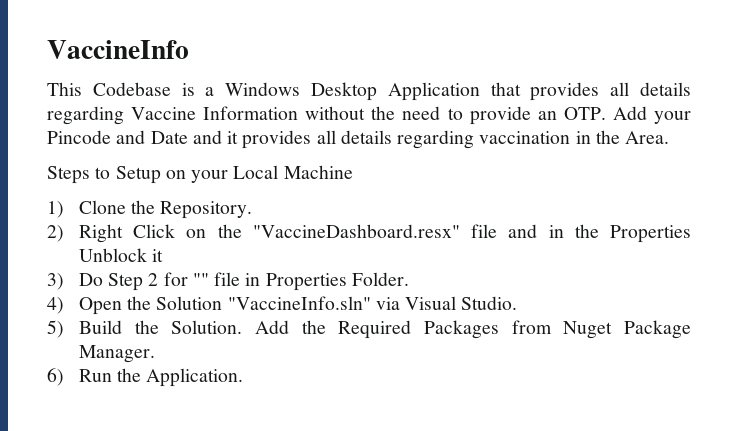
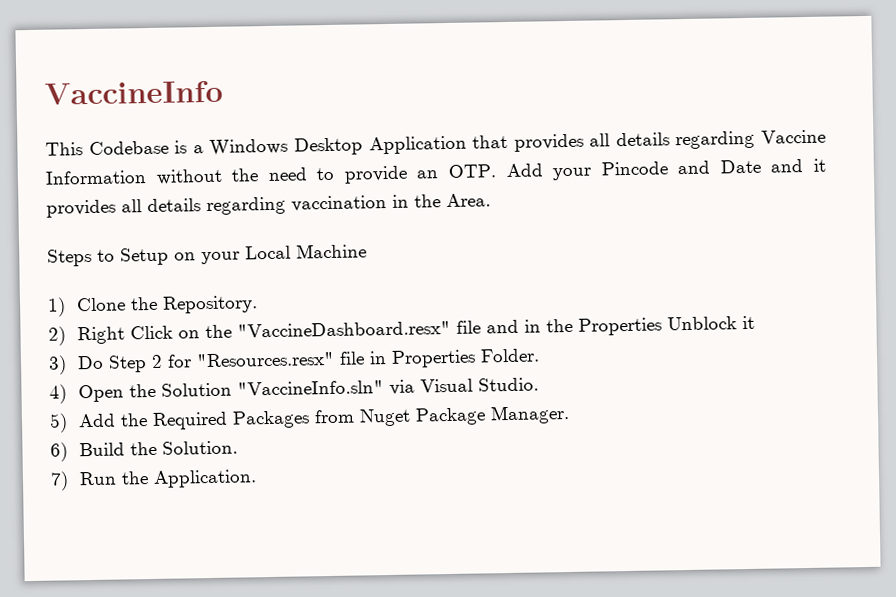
- 3) Do Step 2 for "" file in Properties Folder.
+ 3) Do Step 2 for "Resources.resx" file in Properties Folder.
- 5) Build the Solution. Add the Required Packages from Nuget Package Manager.
+ 5) Add the Required Packages from Nuget Package Manager.
- 6) Run the Application.
+ 6) Build the Solution.
+ 7) Run the Application.

